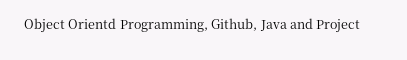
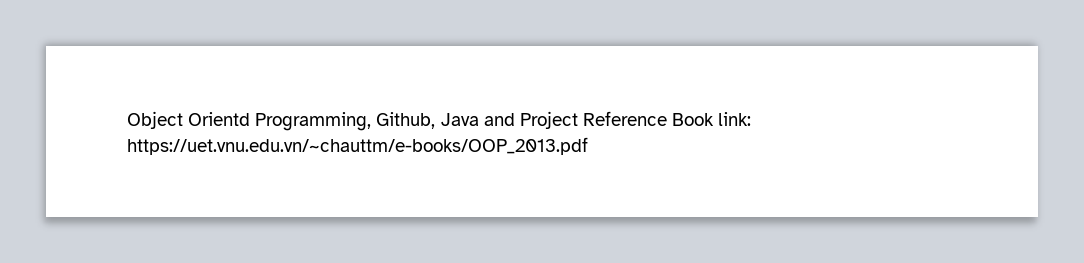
- Object Orientd Programming, Github, Java and Project
+ Object Orientd Programming, Github, Java and Project Reference Book link: https://uet.vnu.edu.vn/~chauttm/e-books/OOP_2013.pdf

